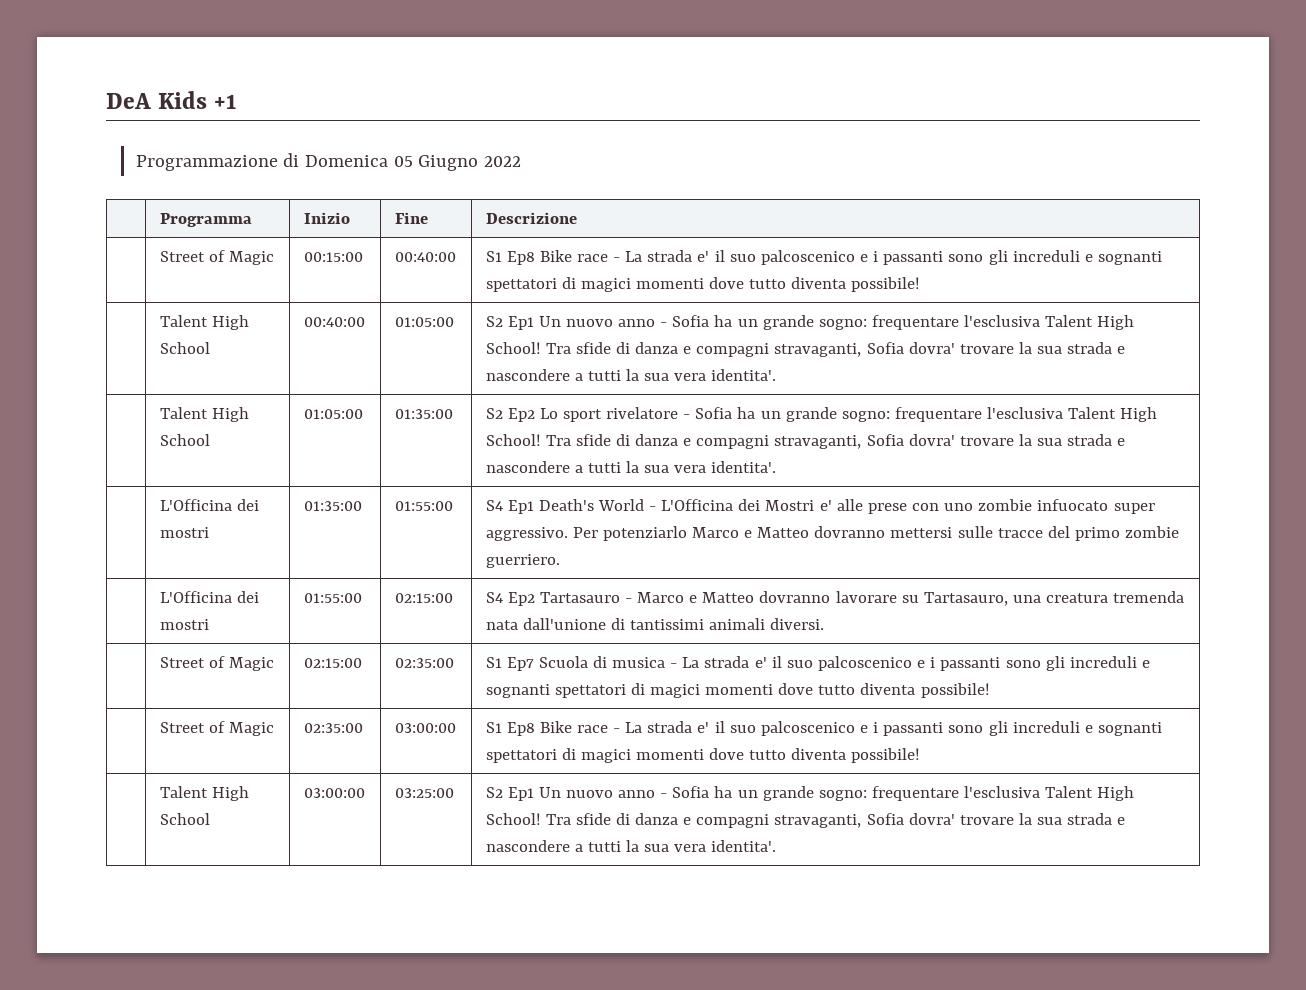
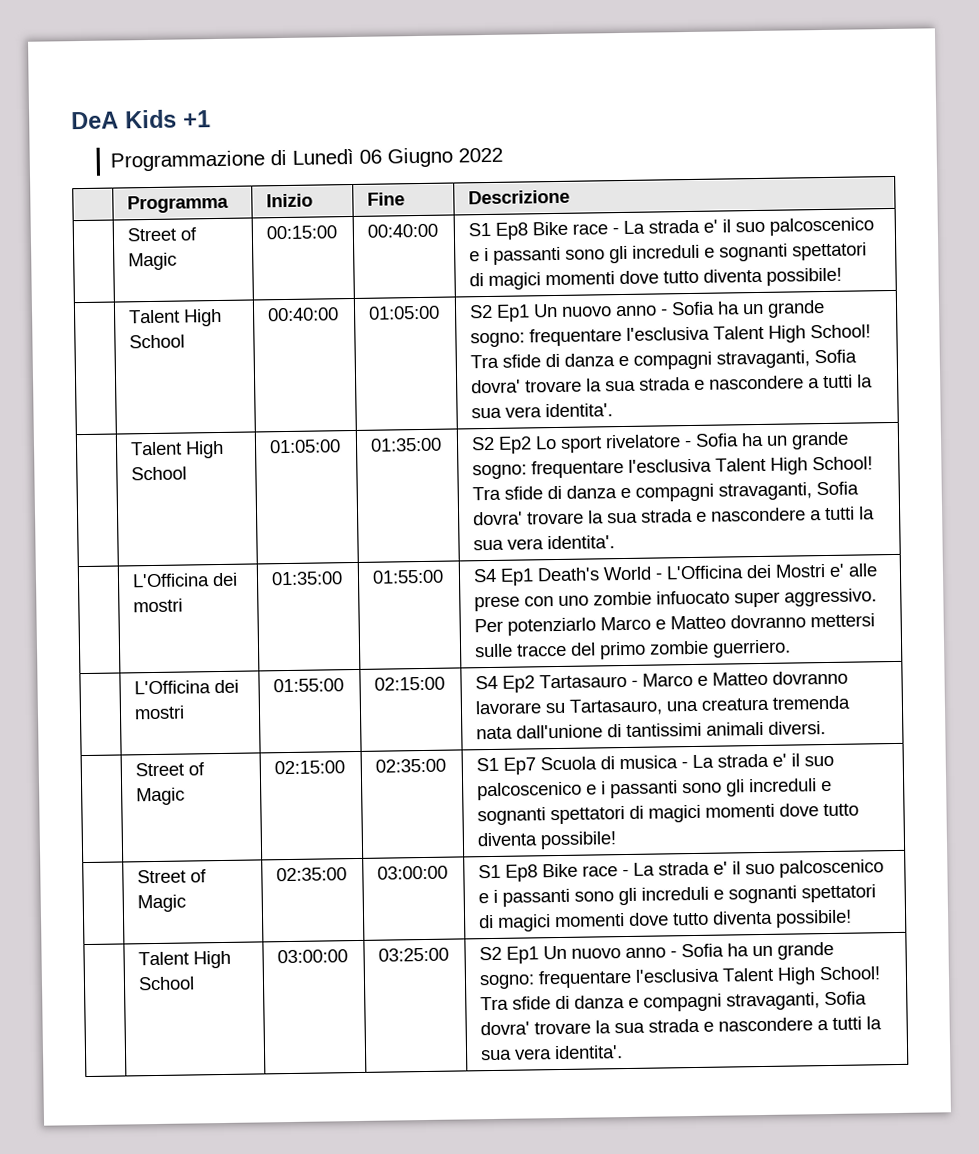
- Programmazione di Domenica 05 Giugno 2022
+ Programmazione di Lunedì 06 Giugno 2022

